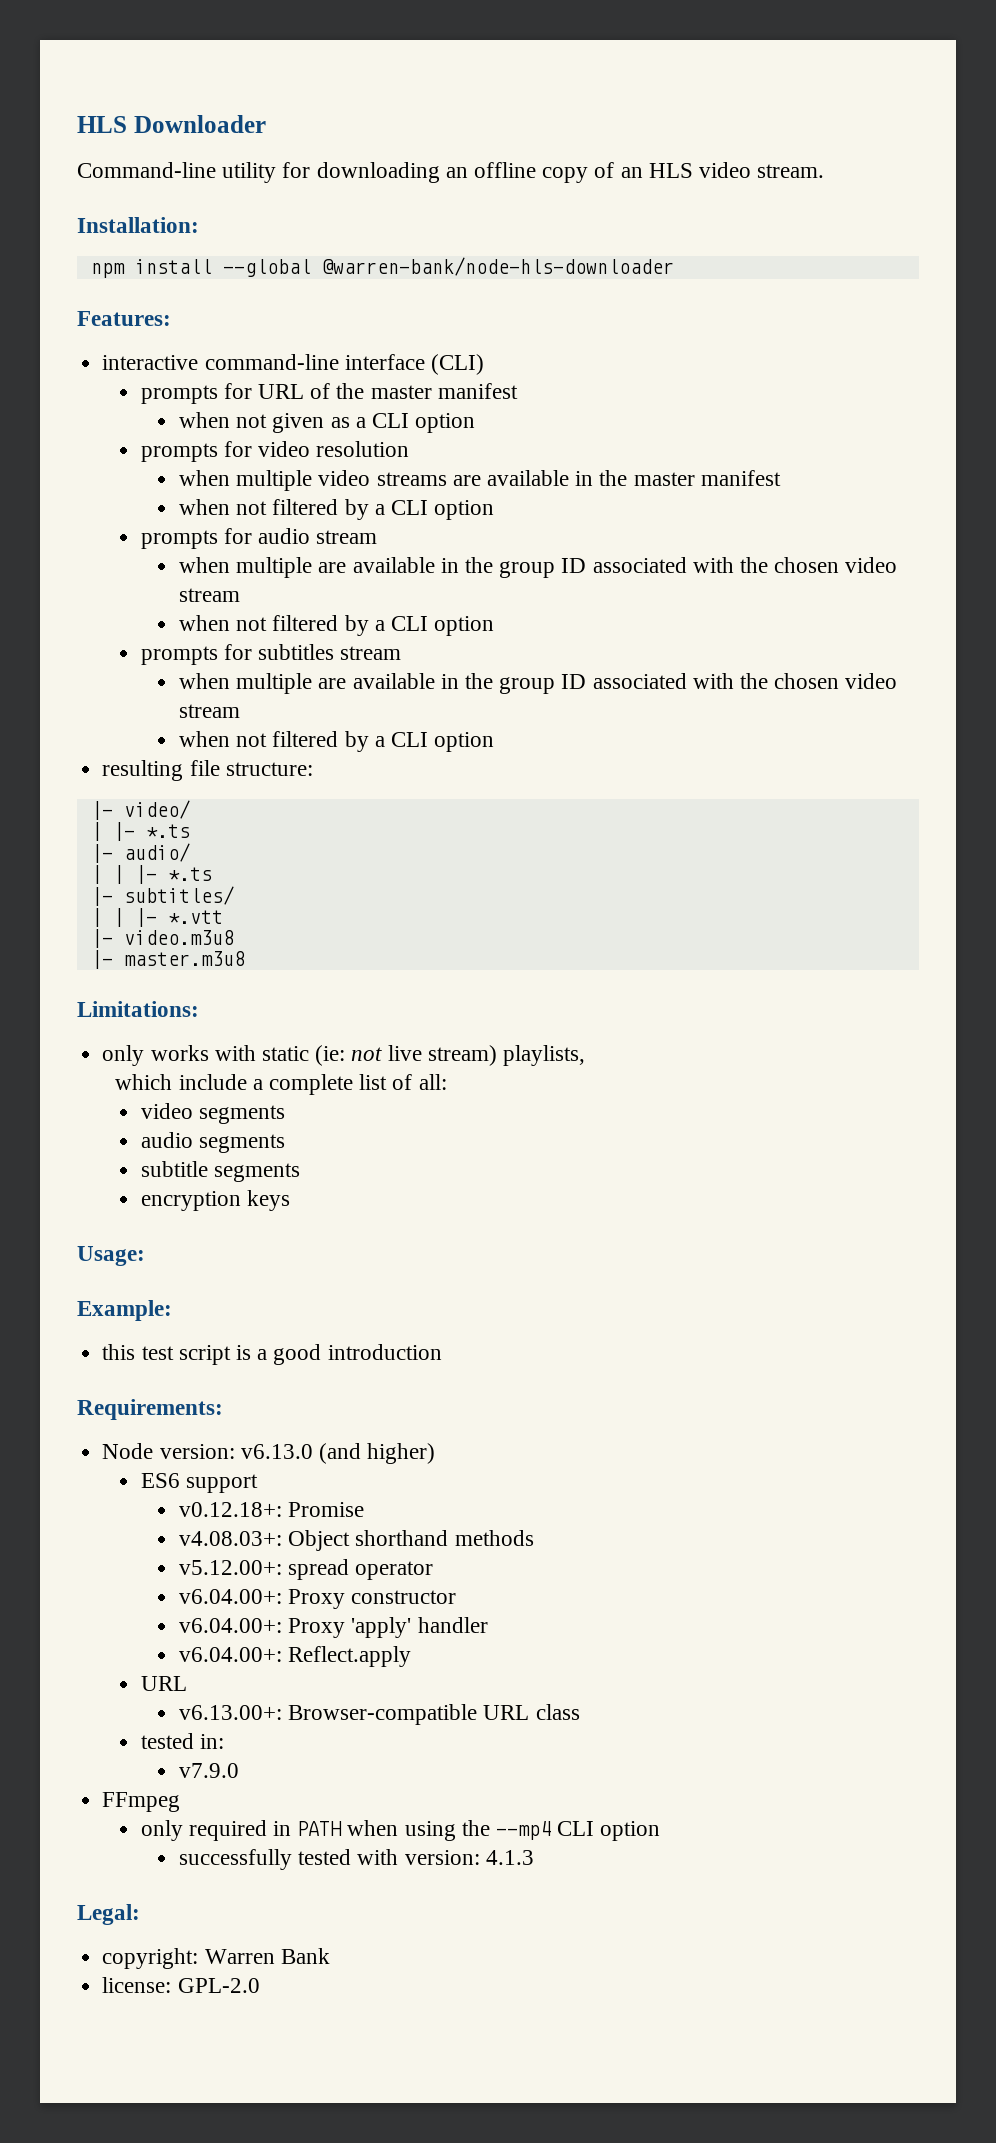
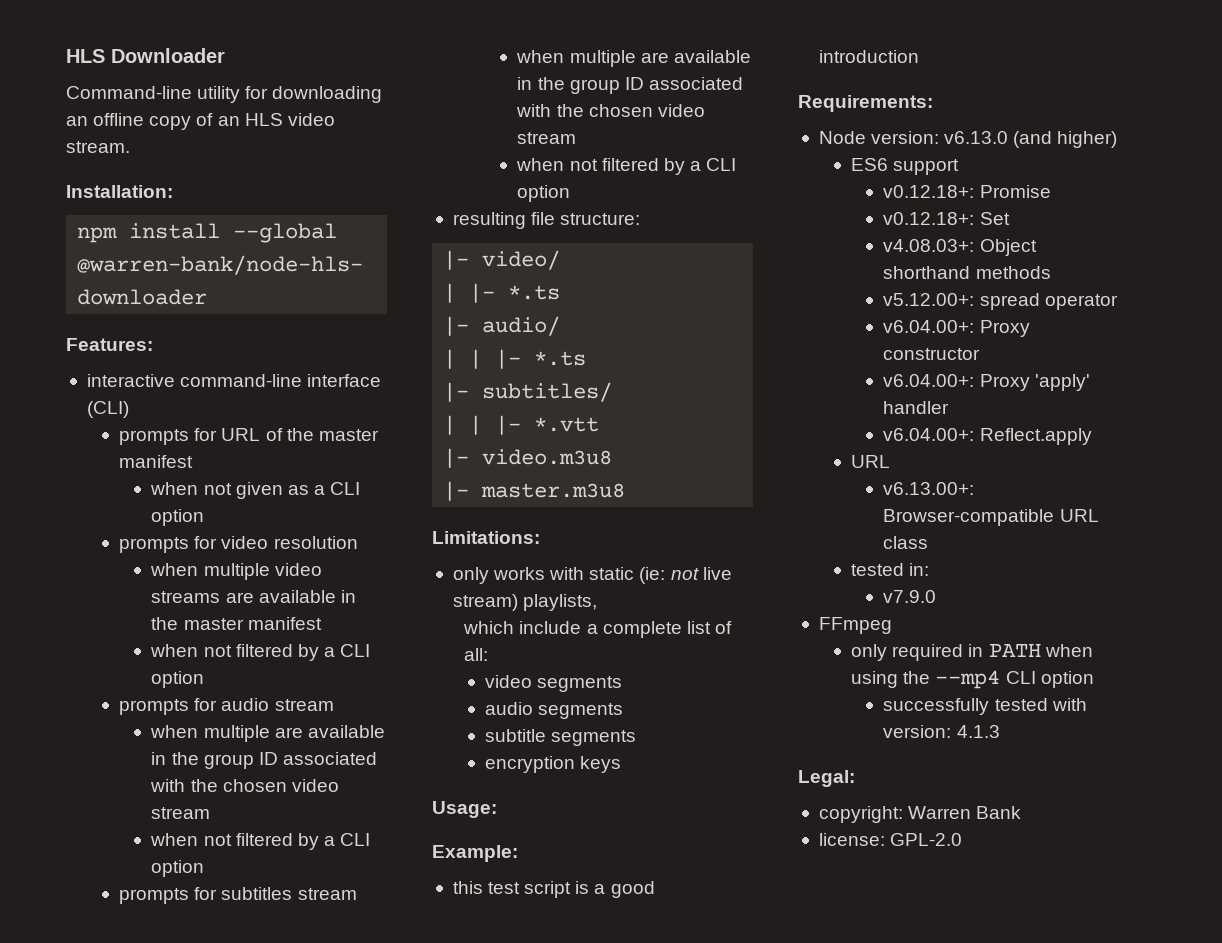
+ v0.12.18+: Set

